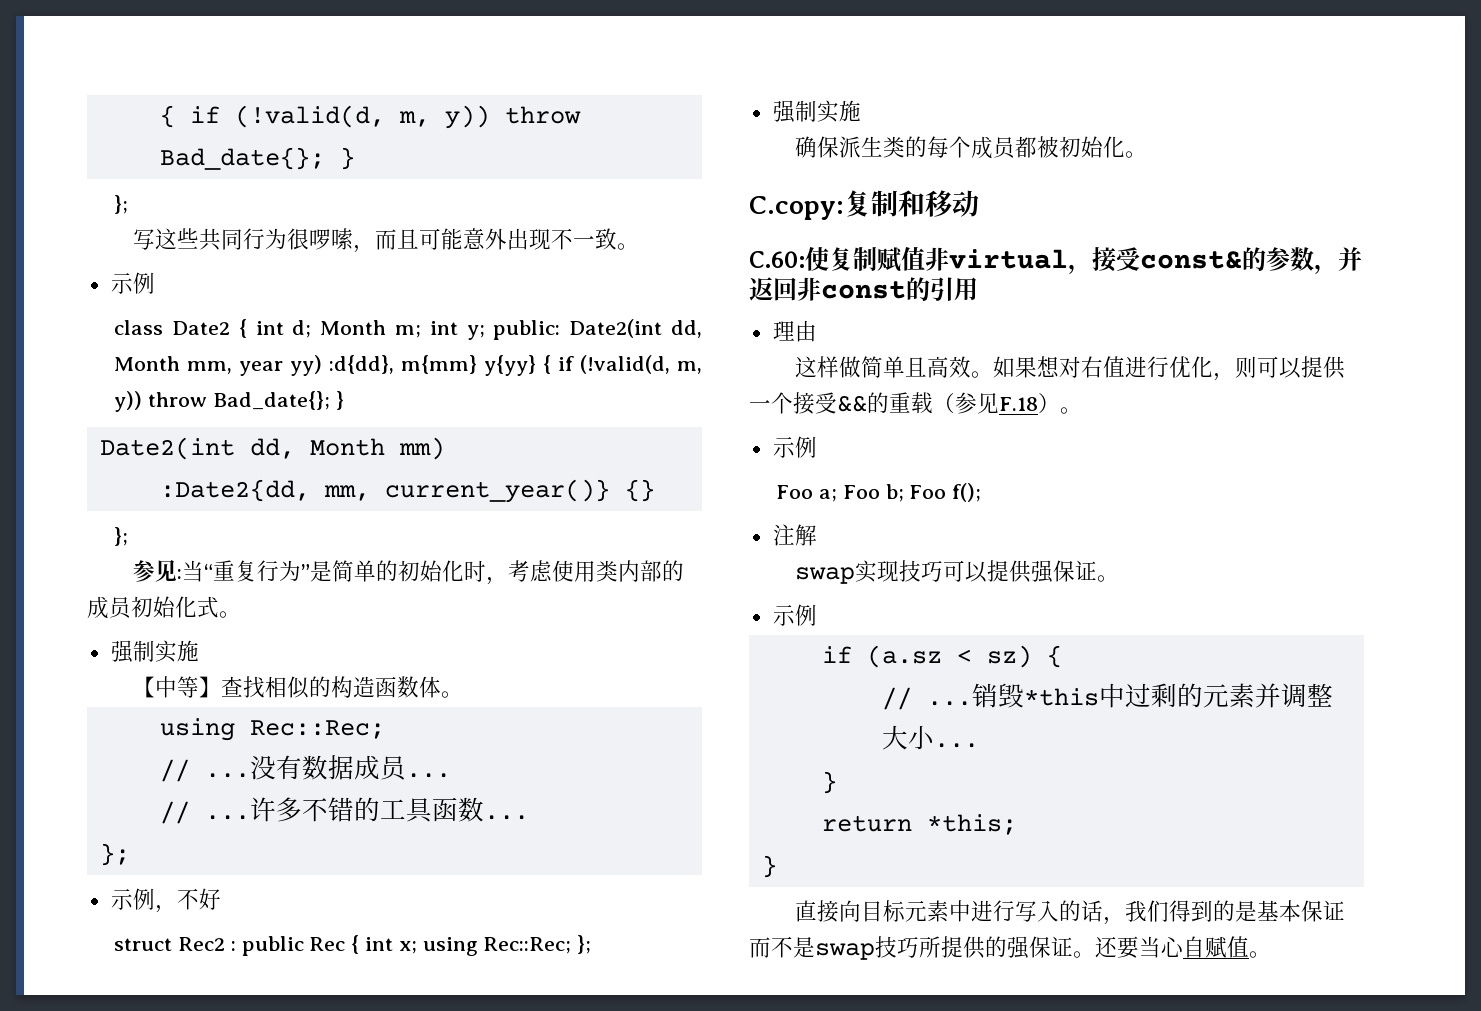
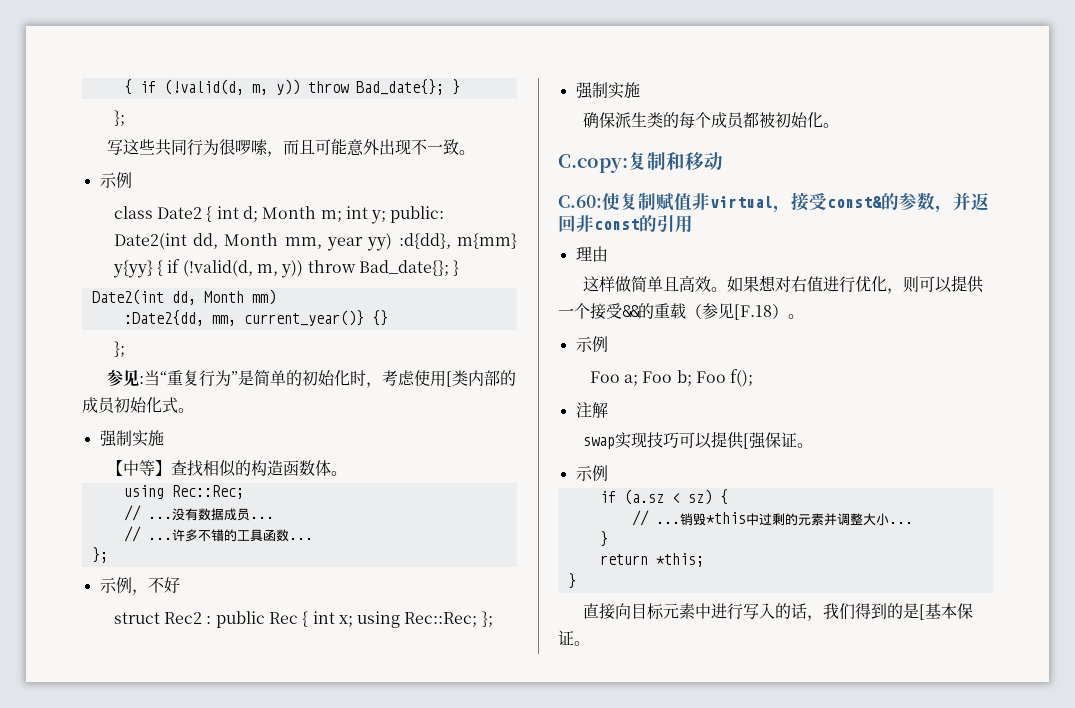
- 参见:当“重复行为”是简单的初始化时，考虑使用类内部的成员初始化式。
+ 参见:当“重复行为”是简单的初始化时，考虑使用[类内部的成员初始化式。
- 如果想对右值进行优化，则可以提供一个接受&&的重载（参见F.18）。
+ 如果想对右值进行优化，则可以提供一个接受&&的重载（参见[F.18）。
- swap实现技巧可以提供强保证。
+ swap实现技巧可以提供[强保证。
- 直接向目标元素中进行写入的话，我们得到的是基本保证而不是swap技巧所提供的强保证。还要当心自赋值。
+ 直接向目标元素中进行写入的话，我们得到的是[基本保证。

